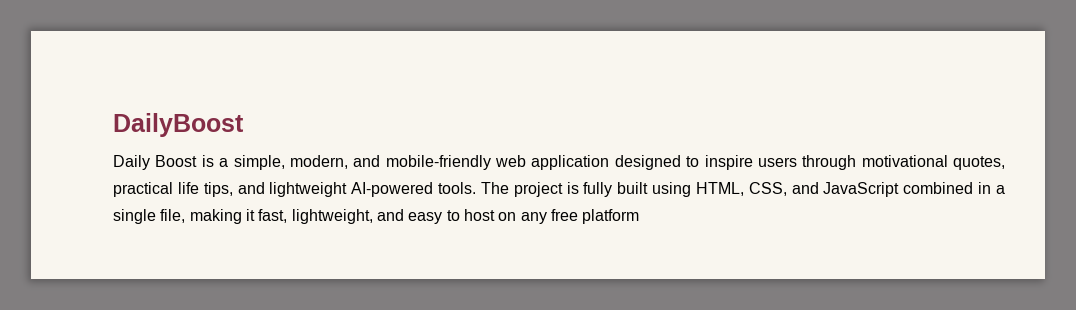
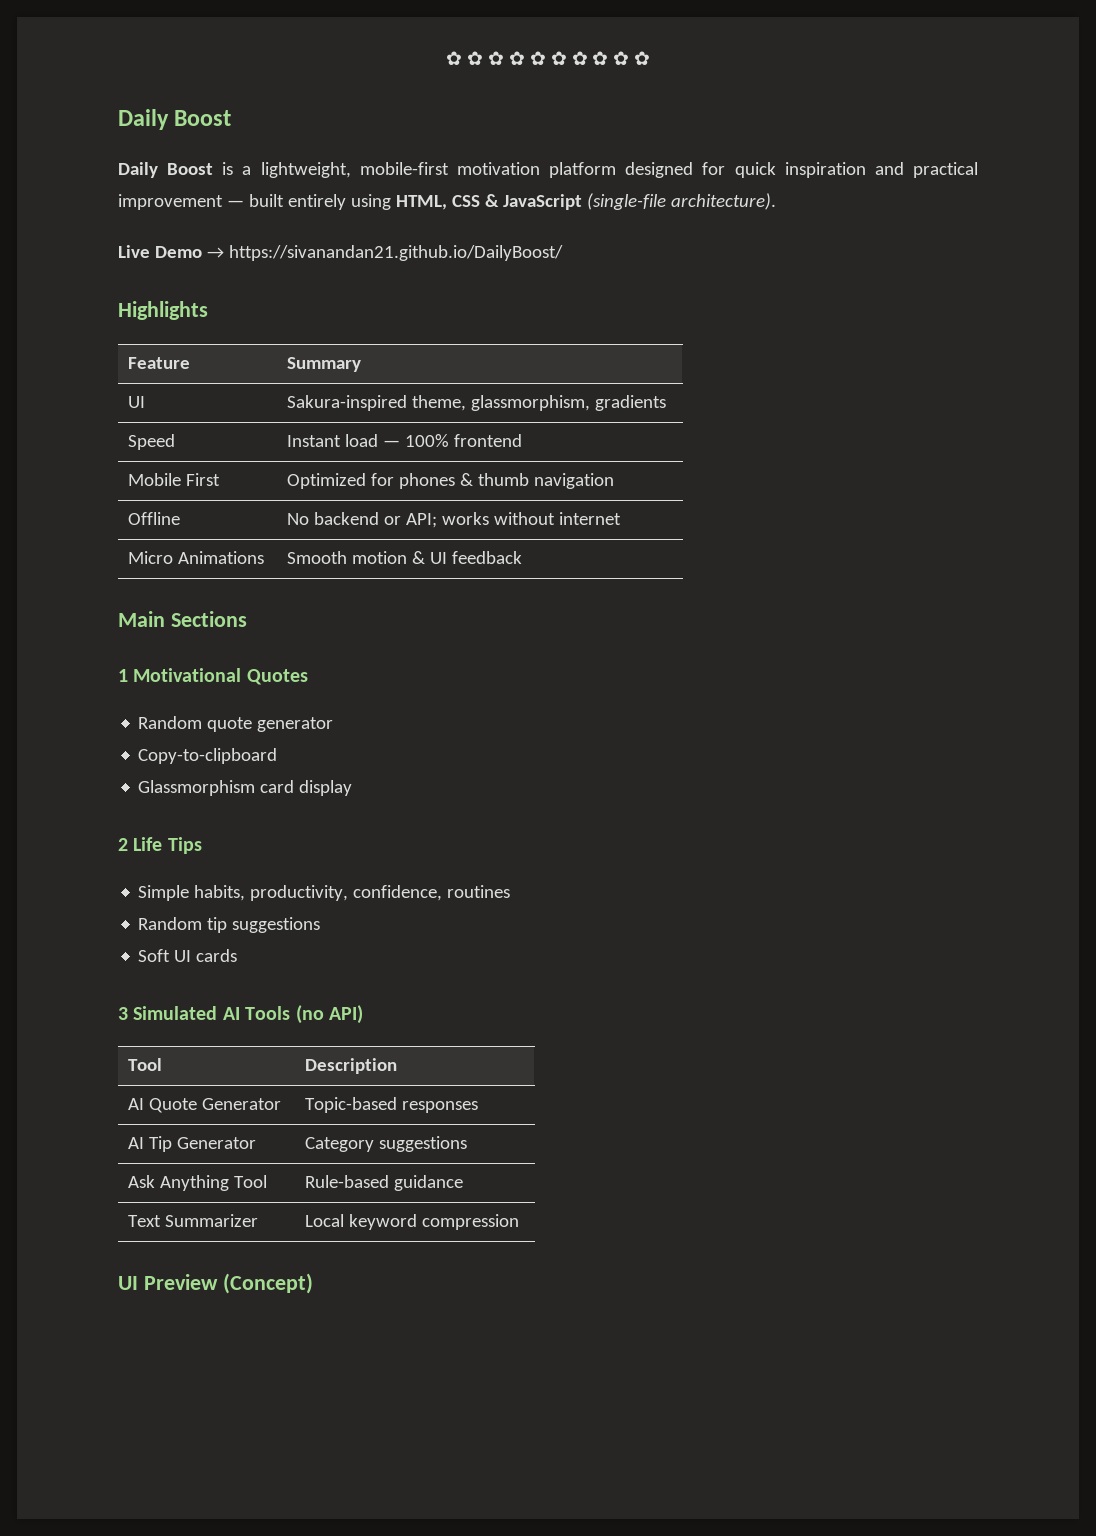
- DailyBoost
- Daily Boost is a simple, modern, and mobile-friendly web application designed to inspire users through motivational quotes, practical life tips, and lightweight AI-powered tools. The project is fully built using HTML, CSS, and JavaScript combined in a single file, making it fast, lightweight, and easy to host on any free platform
+ ✿ ✿ ✿ ✿ ✿ ✿ ✿ ✿ ✿ ✿
+ Daily Boost
+ Daily Boost is a lightweight, mobile-first motivation platform designed for quick inspiration and practical improvement — built entirely using HTML, CSS & JavaScript (single-file architecture).
+ Live Demo → https://sivanandan21.github.io/DailyBoost/
+ Highlights
+ Feature | Summary
+ UI | Sakura-inspired theme, glassmorphism, gradients
+ Speed | Instant load — 100% frontend
+ Mobile First | Optimized for phones & thumb navigation
+ Offline | No backend or API; works without internet
+ Micro Animations | Smooth motion & UI feedback
+ Main Sections
+ 1 Motivational Quotes
+ Random quote generator
+ Copy-to-clipboard
+ Glassmorphism card display
+ 2 Life Tips
+ Simple habits, productivity, confidence, routines
+ Random tip suggestions
+ Soft UI cards
+ 3 Simulated AI Tools (no API)
+ Tool | Description
+ AI Quote Generator | Topic-based responses
+ AI Tip Generator | Category suggestions
+ Ask Anything Tool | Rule-based guidance
+ Text Summarizer | Local keyword compression
+ UI Preview (Concept)

